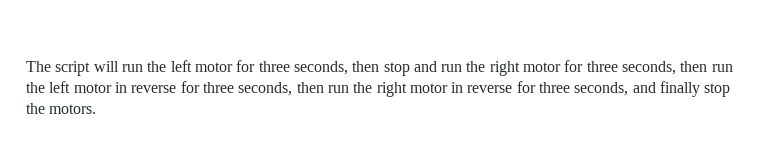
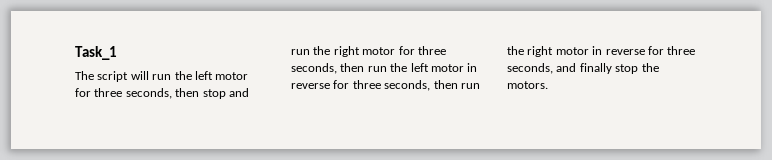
+ Task_1

